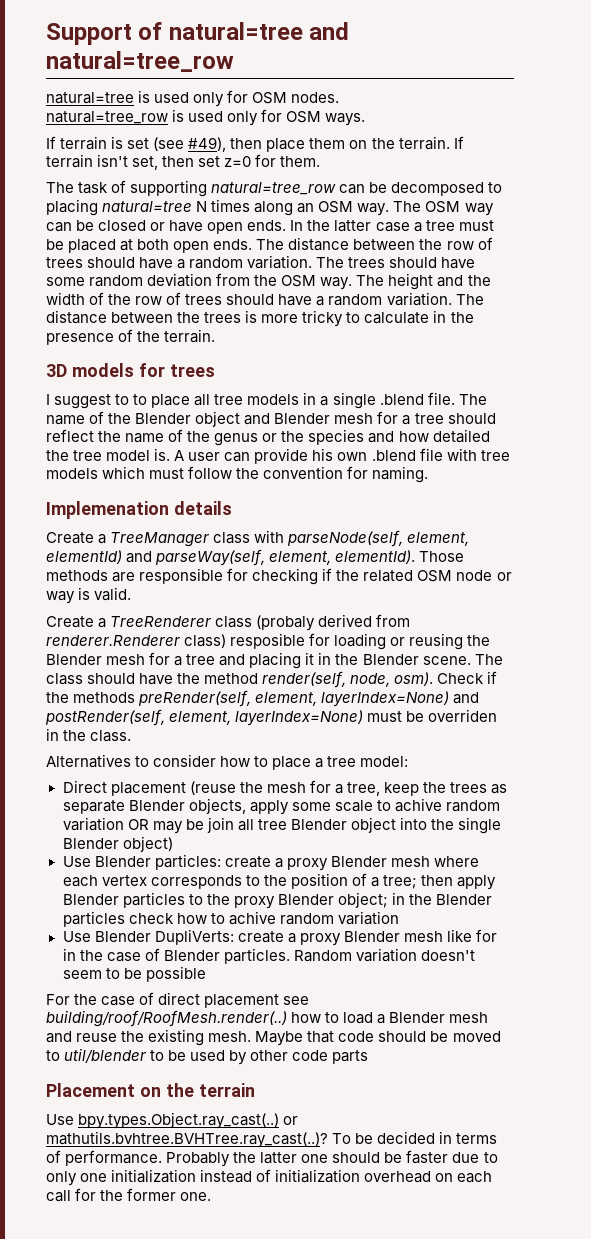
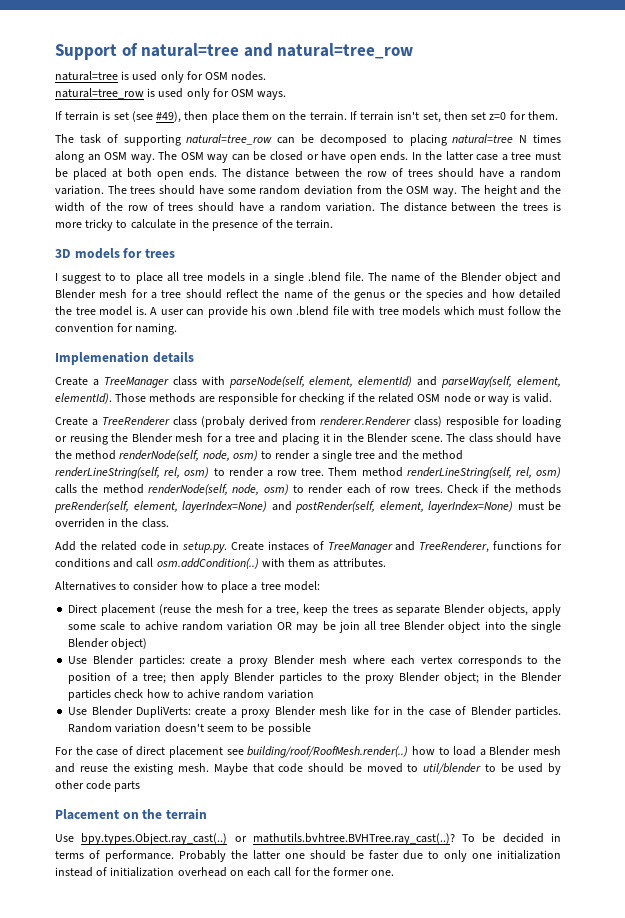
- The class should have the method render(self, node, osm).
+ The class should have the method renderNode(self, node, osm) to render a single tree and the method renderLineString(self, rel, osm) to render a row tree. Them method renderLineString(self, rel, osm) calls the method renderNode(self, node, osm) to render each of row trees.
+ Add the related code in setup.py. Create instaces of TreeManager and TreeRenderer, functions for conditions and call osm.addCondition(..) with them as attributes.

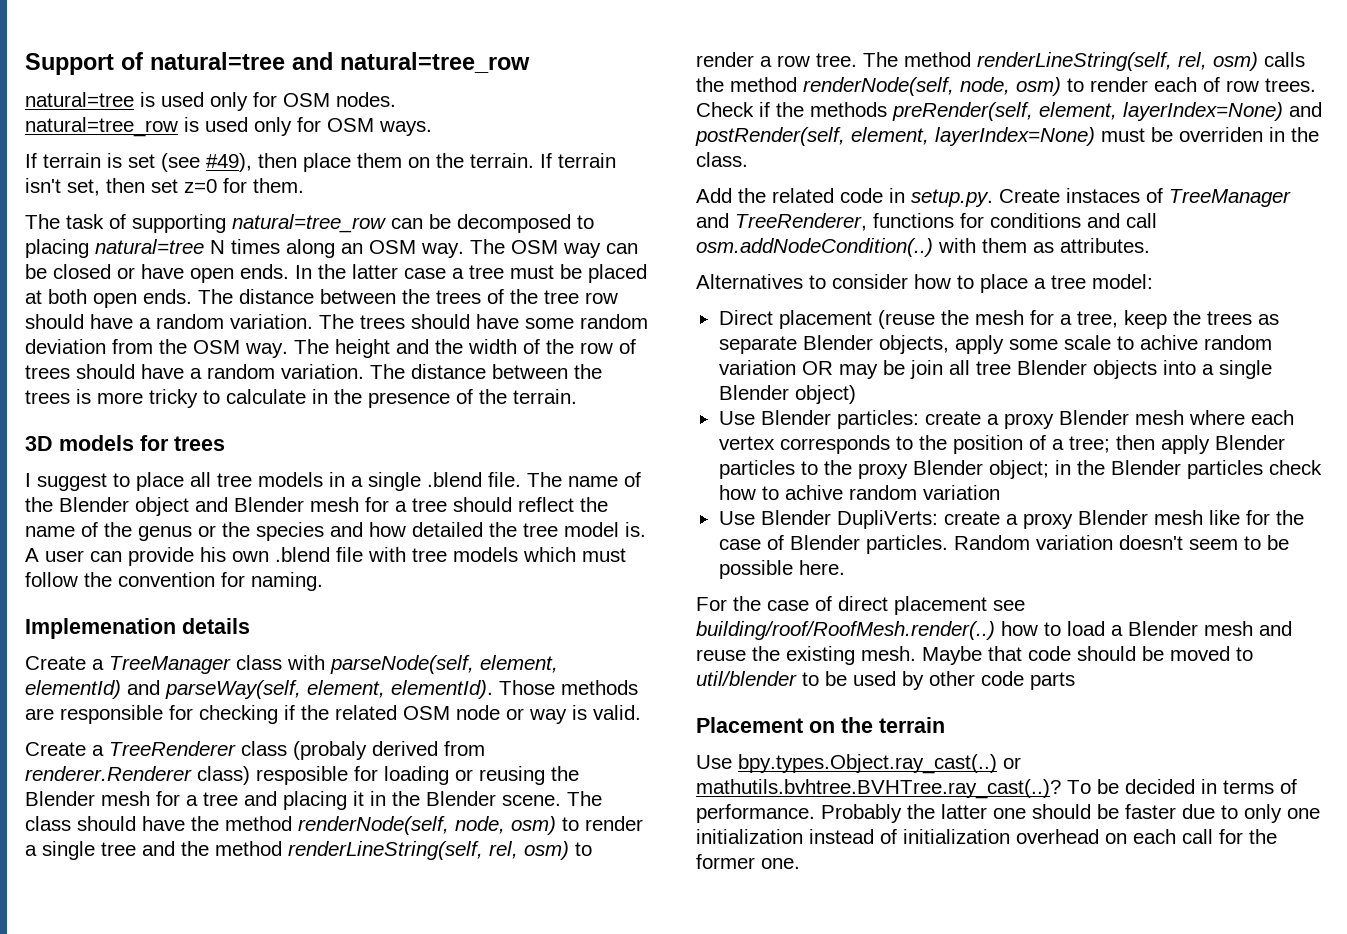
- The distance between the row of trees should have a random variation.
+ The distance between the trees of the tree row should have a random variation.
- I suggest to to place all tree models in a single .blend file.
+ I suggest to place all tree models in a single .blend file.
- Them method renderLineString(self, rel, osm) calls the method renderNode(self, node, osm) to render each of row trees.
+ The method renderLineString(self, rel, osm) calls the method renderNode(self, node, osm) to render each of row trees.
- Add the related code in setup.py. Create instaces of TreeManager and TreeRenderer, functions for conditions and call osm.addCondition(..) with them as attributes.
+ Add the related code in setup.py. Create instaces of TreeManager and TreeRenderer, functions for conditions and call osm.addNodeCondition(..) with them as attributes.
- Direct placement (reuse the mesh for a tree, keep the trees as separate Blender objects, apply some scale to achive random variation OR may be join all tree Blender object into the single Blender object)
+ Direct placement (reuse the mesh for a tree, keep the trees as separate Blender objects, apply some scale to achive random variation OR may be join all tree Blender objects into a single Blender object)
- Use Blender DupliVerts: create a proxy Blender mesh like for in the case of Blender particles.
+ Use Blender DupliVerts: create a proxy Blender mesh like for the case of Blender particles.
- Random variation doesn't seem to be possible
+ Random variation doesn't seem to be possible here.

